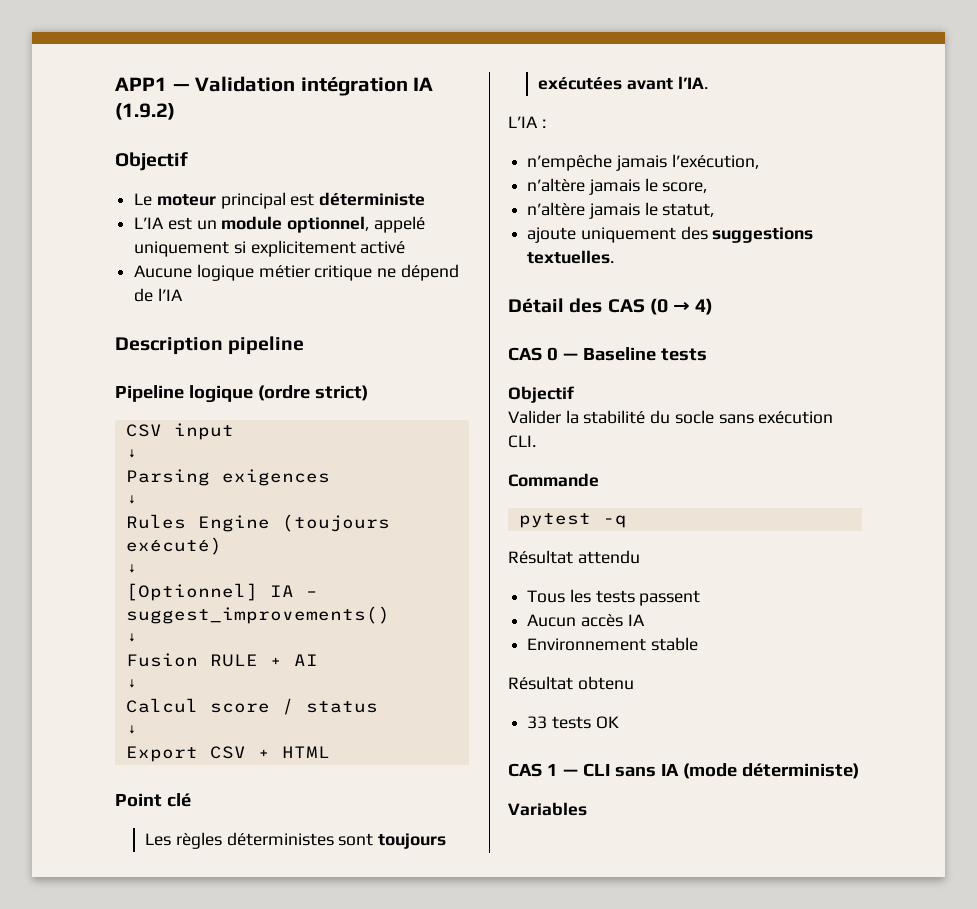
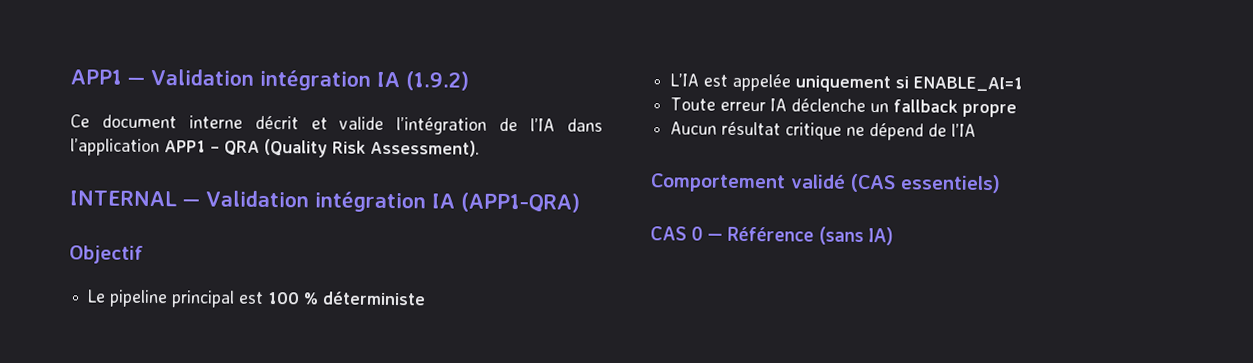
+ Ce document interne décrit et valide l’intégration de l’IA dans l’application APP1 – QRA (Quality Risk Assessment).
+ INTERNAL — Validation intégration IA (APP1-QRA)
- Le moteur principal est déterministe
+ Le pipeline principal est 100 % déterministe
- L’IA est un module optionnel, appelé uniquement si explicitement activé
- Aucune logique métier critique ne dépend de l’IA
+ L’IA est appelée uniquement si ENABLE_AI=1
+ Toute erreur IA déclenche un fallback propre
+ Aucun résultat critique ne dépend de l’IA
- Description pipeline
- Pipeline logique (ordre strict)
- CSV input
- ↓
- Parsing exigences
- ↓
- Rules Engine (toujours exécuté)
- ↓
- [Optionnel] IA – suggest_improvements()
- ↓
- Fusion RULE + AI
- ↓
- Calcul score / status
- ↓
- Export CSV + HTML
- Point clé
- Les règles déterministes sont toujours exécutées avant l’IA.
- L’IA :
- n’empêche jamais l’exécution,
- n’altère jamais le score,
- n’altère jamais le statut,
- ajoute uniquement des suggestions textuelles.
- Détail des CAS (0 → 4)
- CAS 0 — Baseline tests
- Objectif
- Valider la stabilité du socle sans exécution CLI.
- Commande
- pytest -q
- Résultat attendu
- Tous les tests passent
- Aucun accès IA
- Environnement stable
- Résultat obtenu
- 33 tests OK
- CAS 1 — CLI sans IA (mode déterministe)
- Variables
+ Comportement validé (CAS essentiels)
+ CAS 0 — Référence (sans IA)

